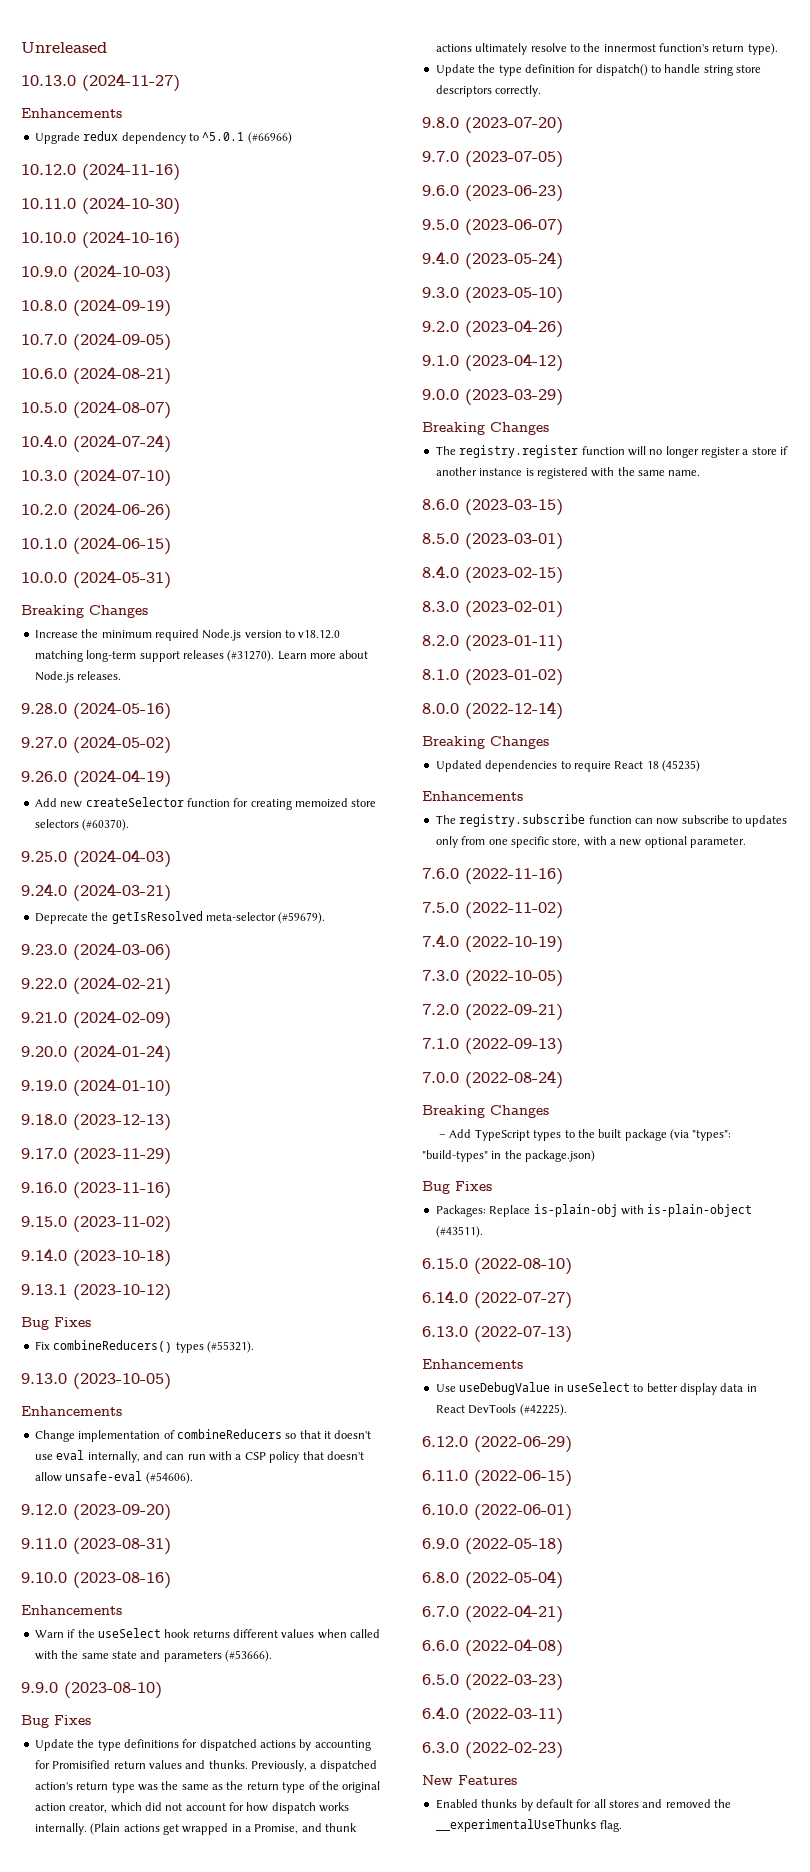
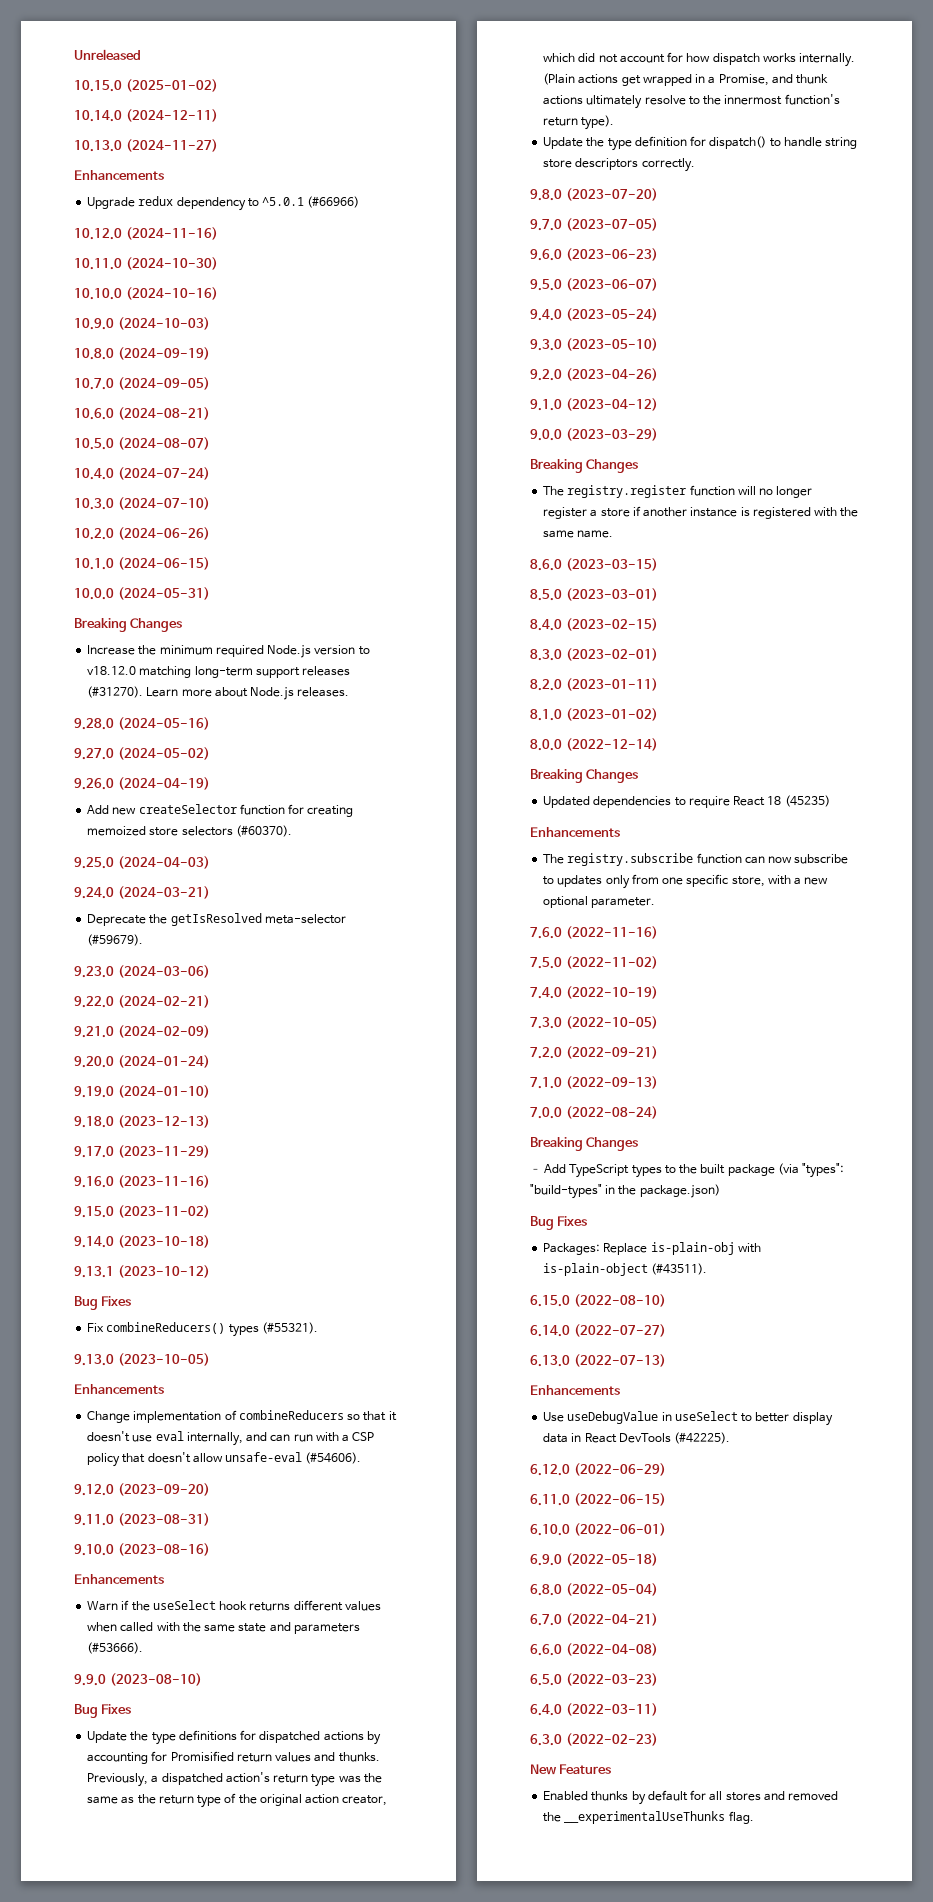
+ 10.15.0 (2025-01-02)
+ 10.14.0 (2024-12-11)

